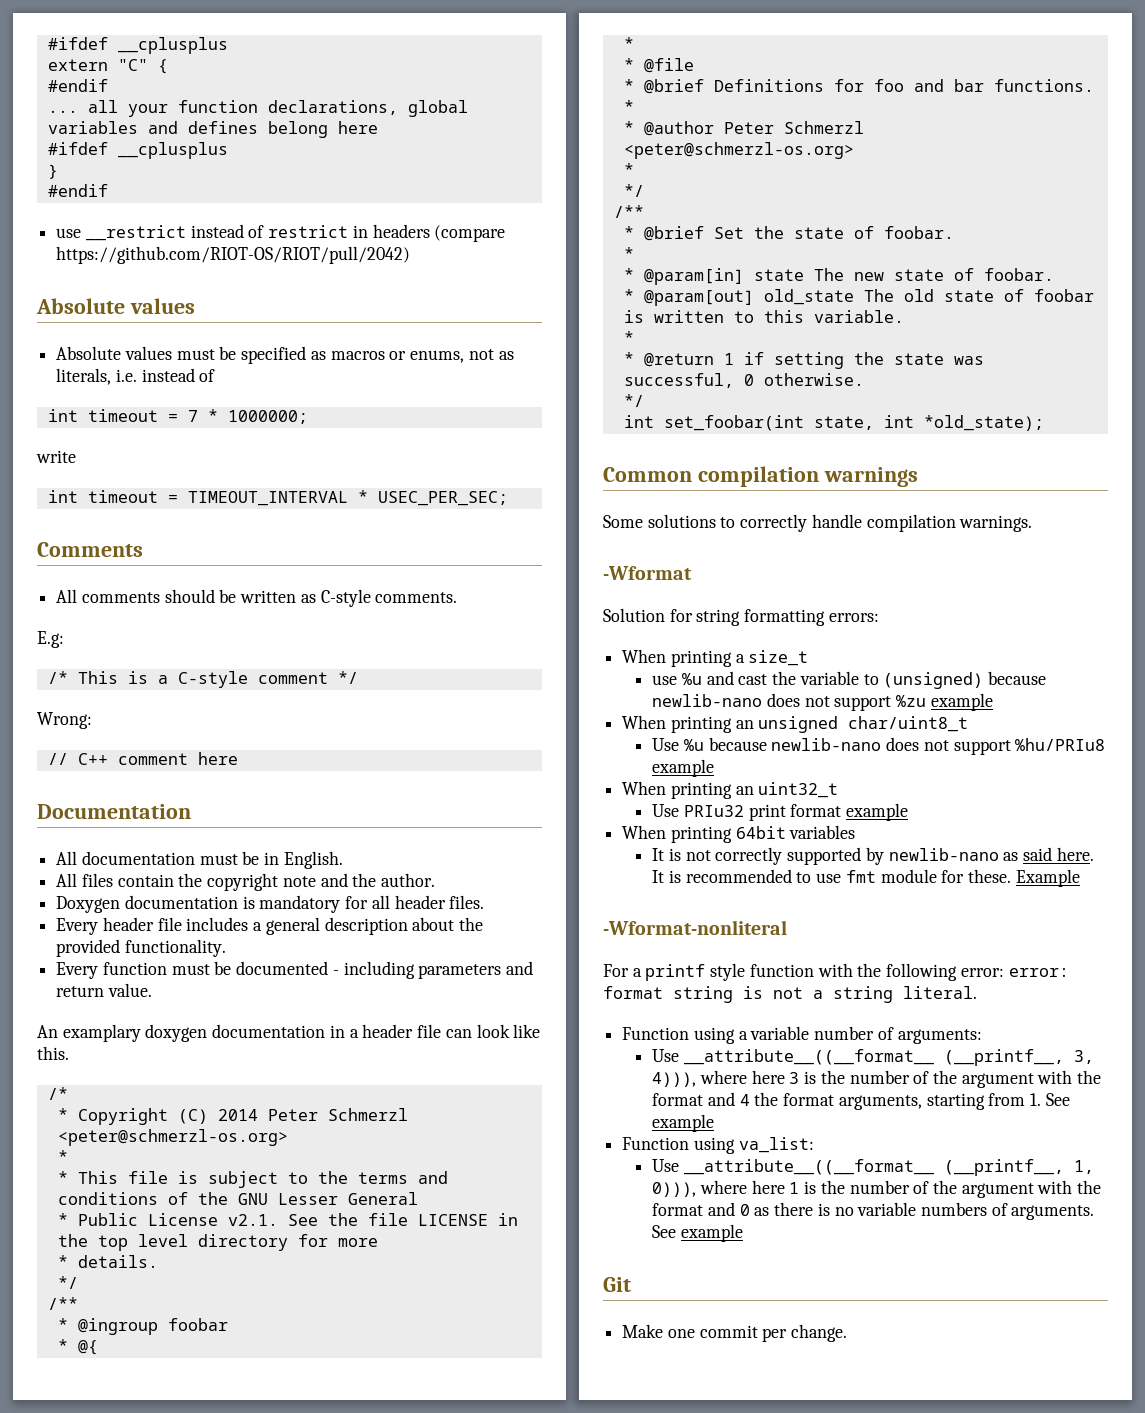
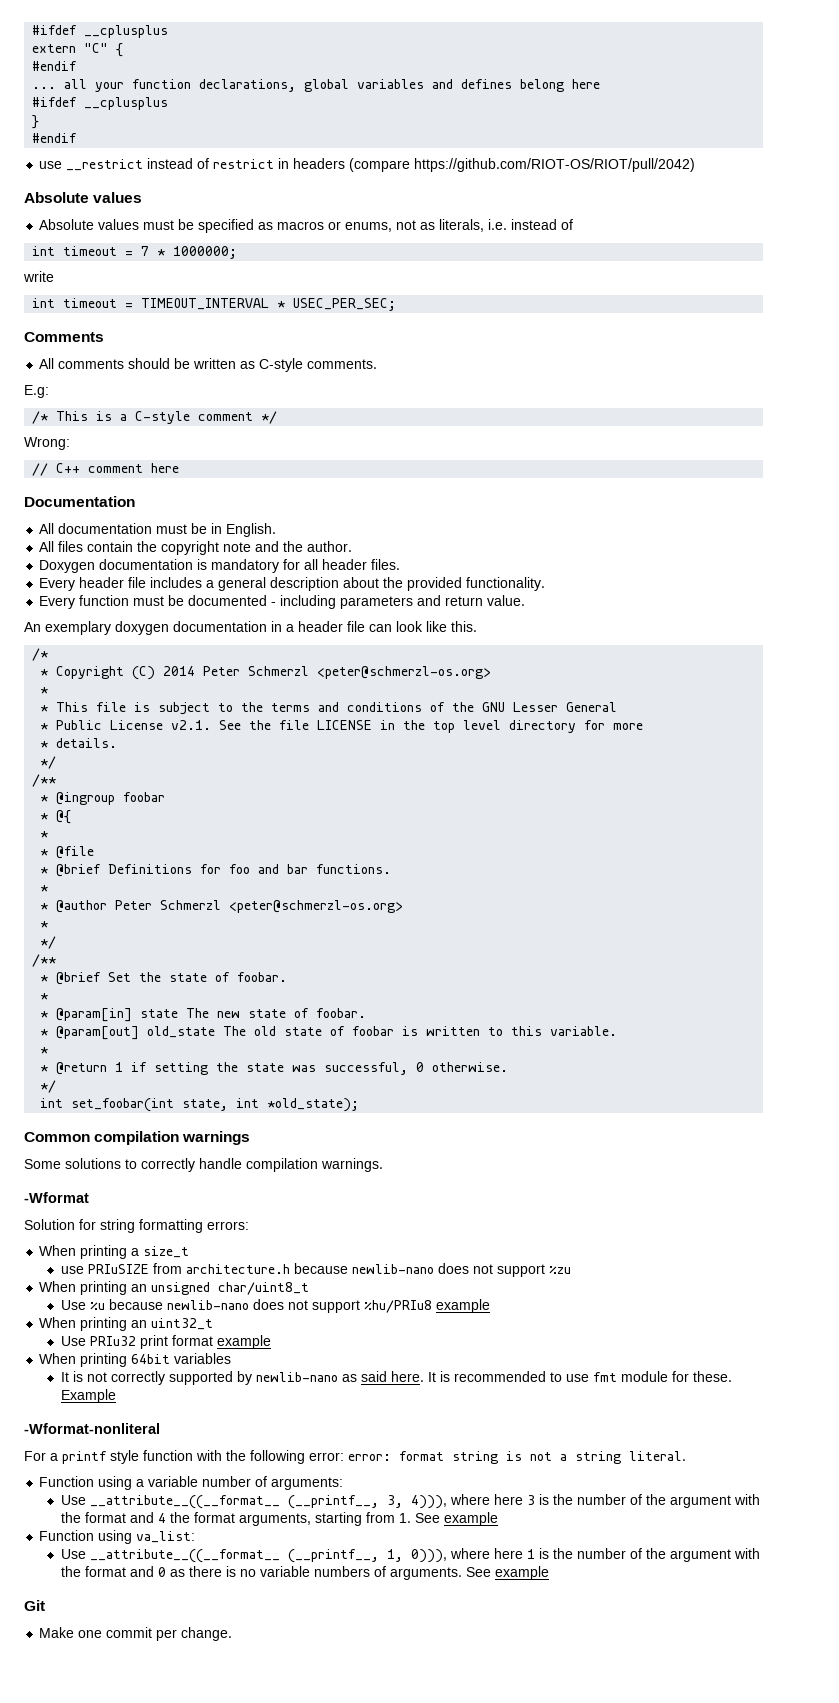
- An examplary doxygen documentation in a header file can look like this.
+ An exemplary doxygen documentation in a header file can look like this.
- use %u and cast the variable to (unsigned) because newlib-nano does not support %zu example
+ use PRIuSIZE from architecture.h because newlib-nano does not support %zu

